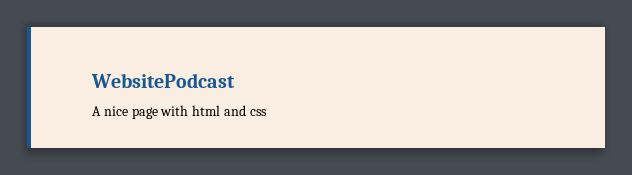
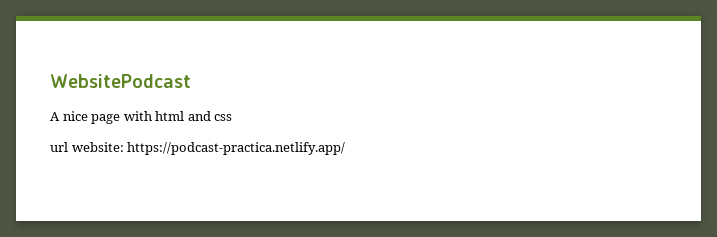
+ url website: https://podcast-practica.netlify.app/

